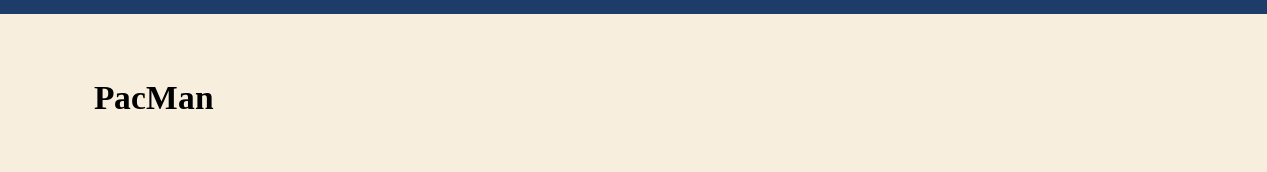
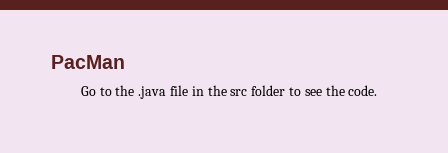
+ Go to the .java file in the src folder to see the code.

